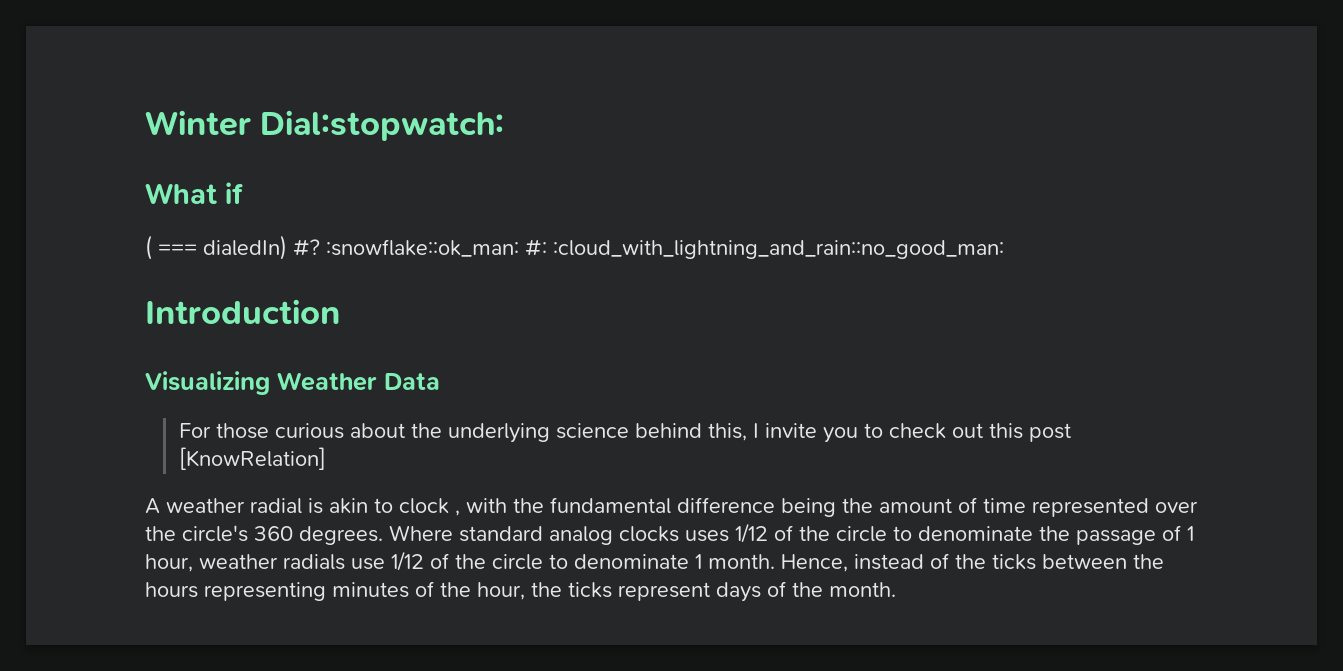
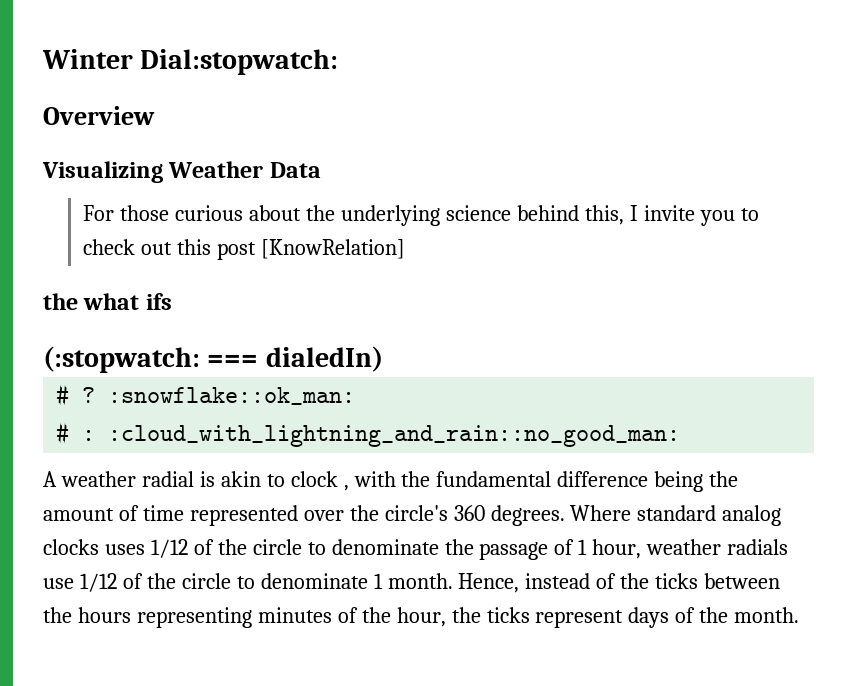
- What if
- ( === dialedIn) #? :snowflake::ok_man: #: :cloud_with_lightning_and_rain::no_good_man:
- Introduction
+ Overview
+ the what ifs
+ (:stopwatch: === dialedIn)
+ # ? :snowflake::ok_man:
+ # : :cloud_with_lightning_and_rain::no_good_man:

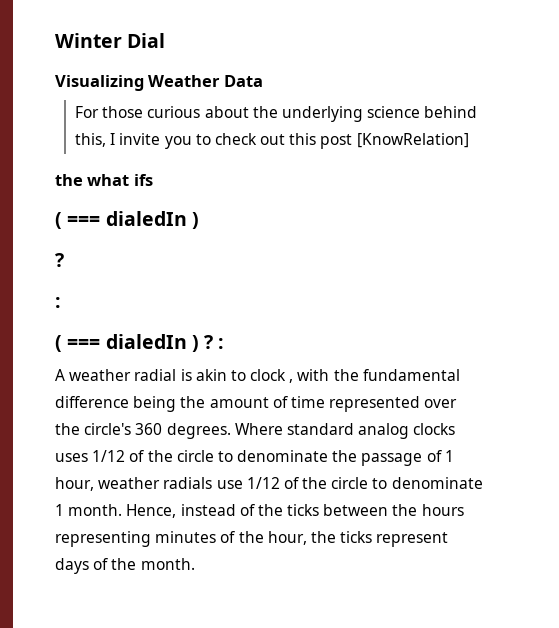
- Winter Dial:stopwatch:
- Overview
+ Winter Dial
  the what ifs
- (:stopwatch: === dialedIn)
- # ? :snowflake::ok_man:
- # : :cloud_with_lightning_and_rain::no_good_man:
+ ( === dialedIn )
+ ?
+ :
+ ( === dialedIn ) ? :

